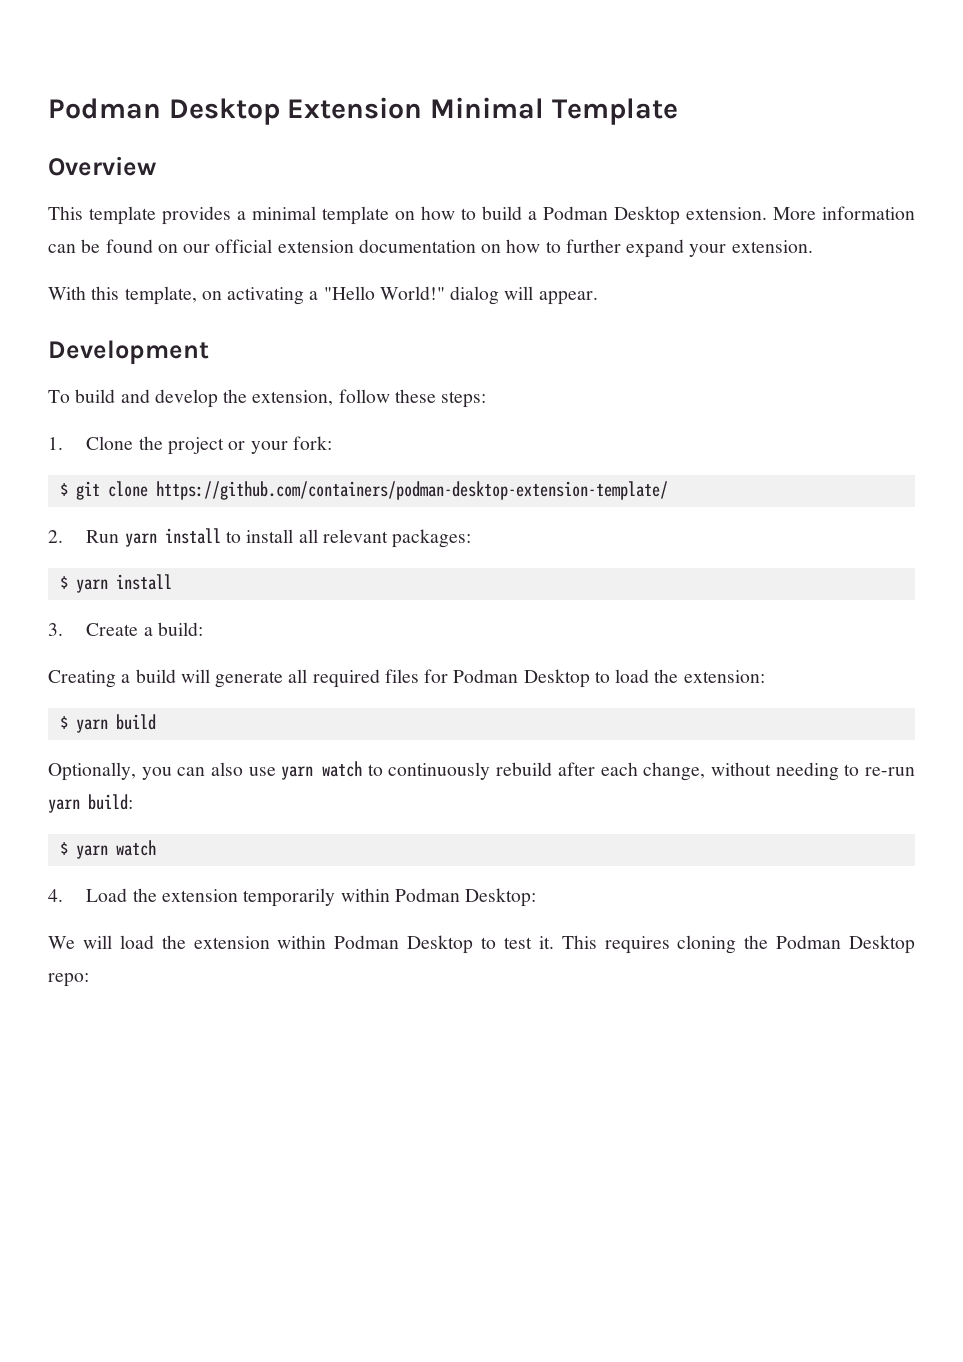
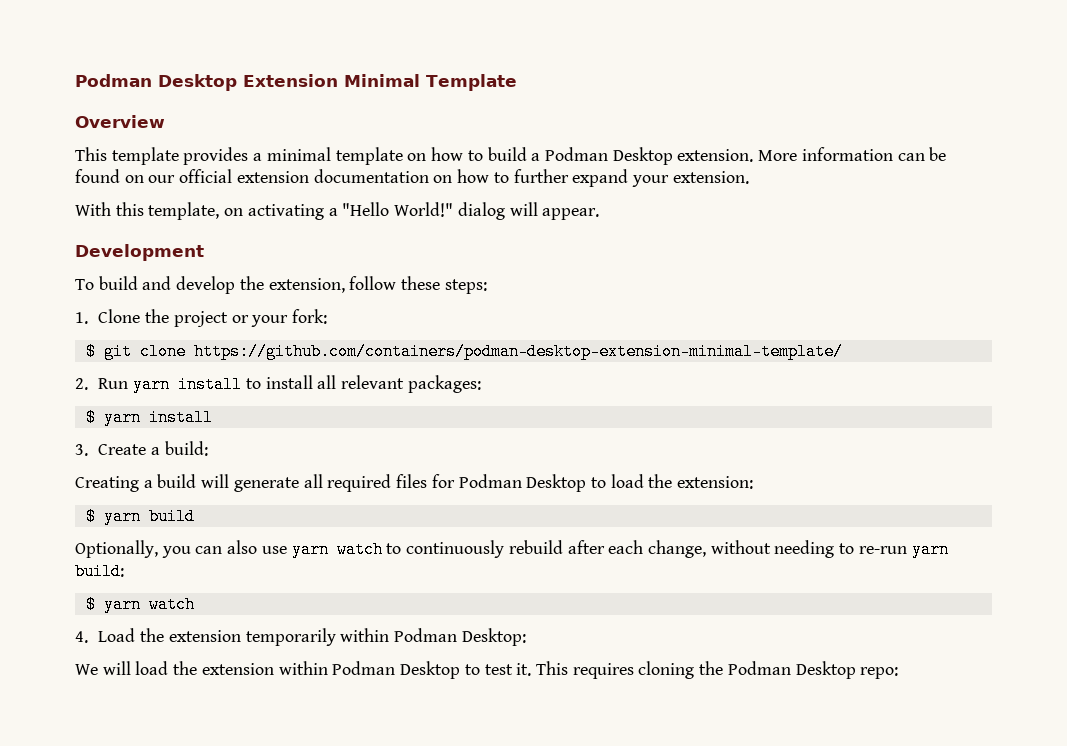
- $ git clone https://github.com/containers/podman-desktop-extension-template/
+ $ git clone https://github.com/containers/podman-desktop-extension-minimal-template/

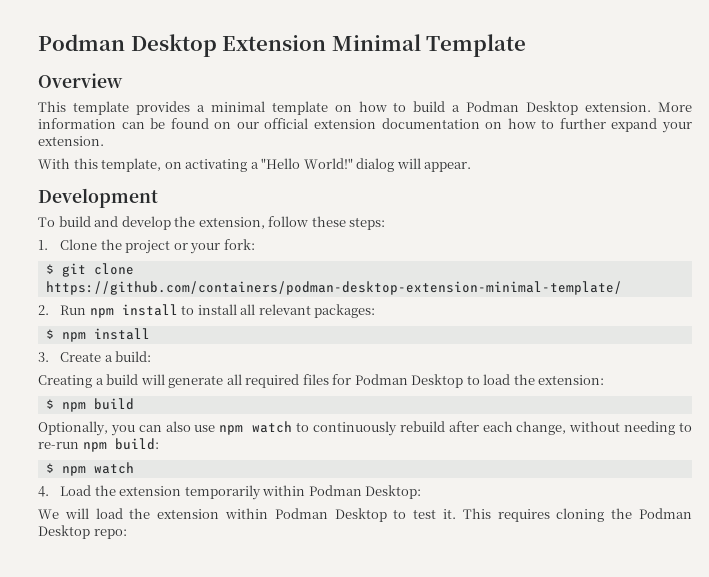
- 2. Run yarn install to install all relevant packages:
+ 2. Run npm install to install all relevant packages:
- $ yarn install
+ $ npm install
- $ yarn build
+ $ npm build
- Optionally, you can also use yarn watch to continuously rebuild after each change, without needing to re-run yarn build:
+ Optionally, you can also use npm watch to continuously rebuild after each change, without needing to re-run npm build:
- $ yarn watch
+ $ npm watch

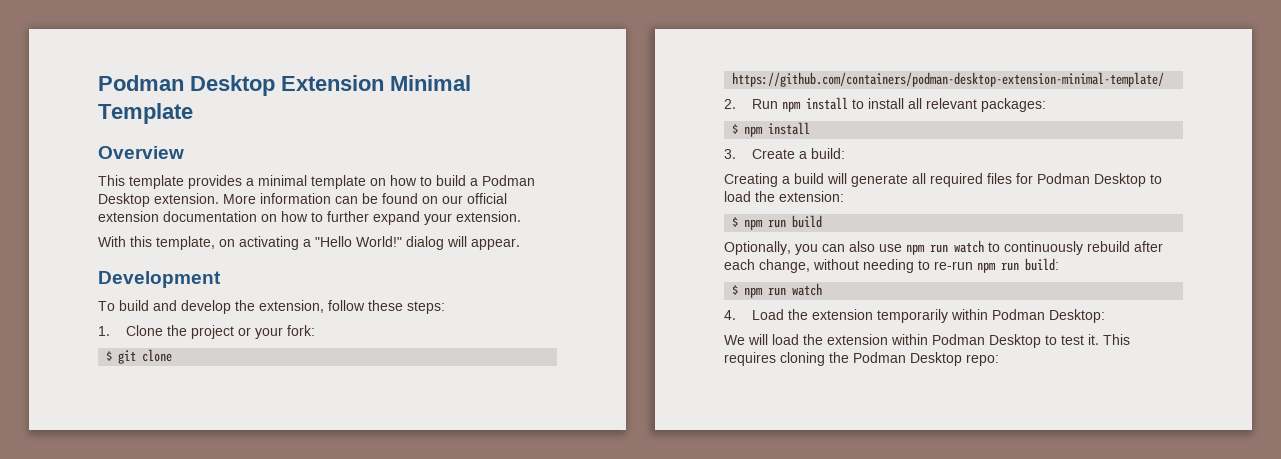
- $ npm build
+ $ npm run build
- Optionally, you can also use npm watch to continuously rebuild after each change, without needing to re-run npm build:
+ Optionally, you can also use npm run watch to continuously rebuild after each change, without needing to re-run npm run build:
- $ npm watch
+ $ npm run watch

